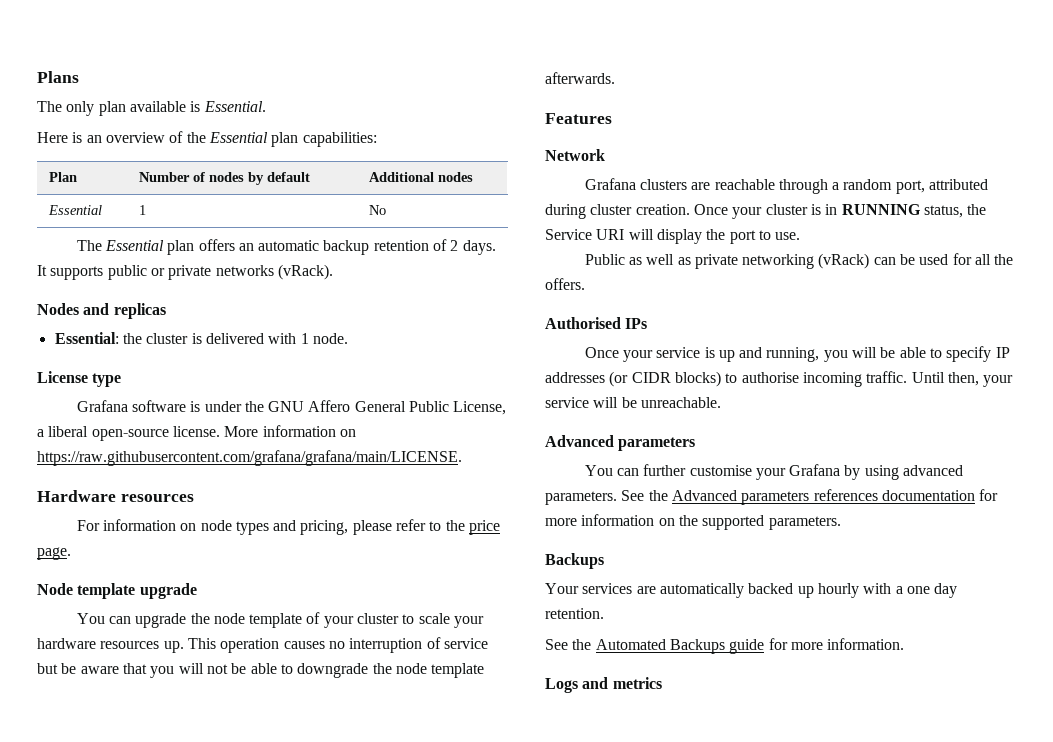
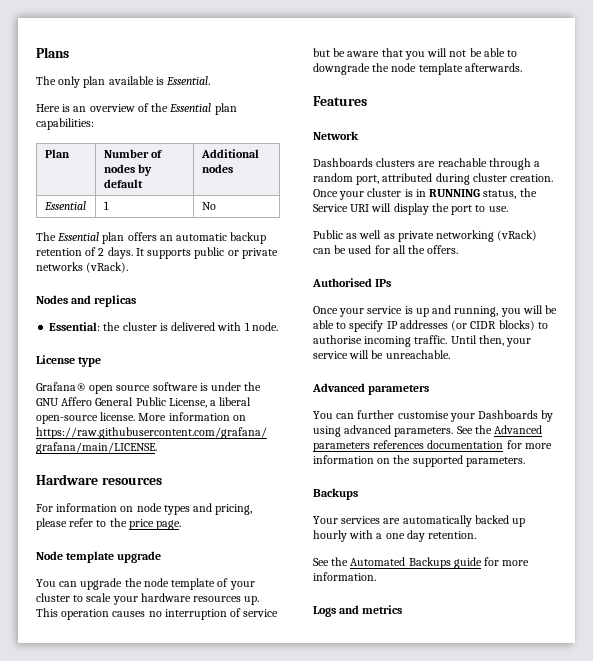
- Grafana software is under the GNU Affero General Public License, a liberal open-source license.
+ Grafana® open source software is under the GNU Affero General Public License, a liberal open-source license.
- Grafana clusters are reachable through a random port, attributed during cluster creation.
+ Dashboards clusters are reachable through a random port, attributed during cluster creation.
- You can further customise your Grafana by using advanced parameters.
+ You can further customise your Dashboards by using advanced parameters.

